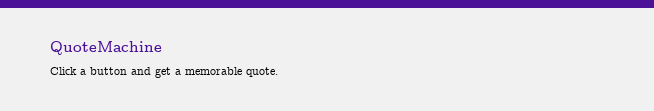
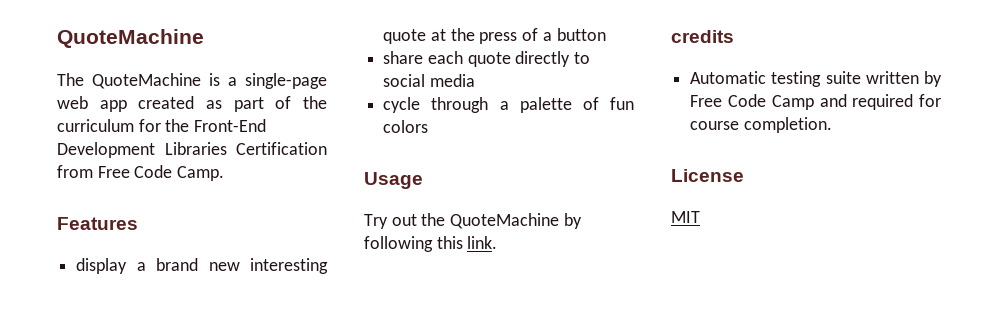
- Click a button and get a memorable quote.
+ The QuoteMachine is a single-page web app created as part of the curriculum for the Front-End Development Libraries Certification from Free Code Camp.
+ Features
+ display a brand new interesting quote at the press of a button
+ share each quote directly to social media
+ cycle through a palette of fun colors
+ Usage
+ Try out the QuoteMachine by following this link.
+ credits
+ Automatic testing suite written by Free Code Camp and required for course completion.
+ License
+ MIT

